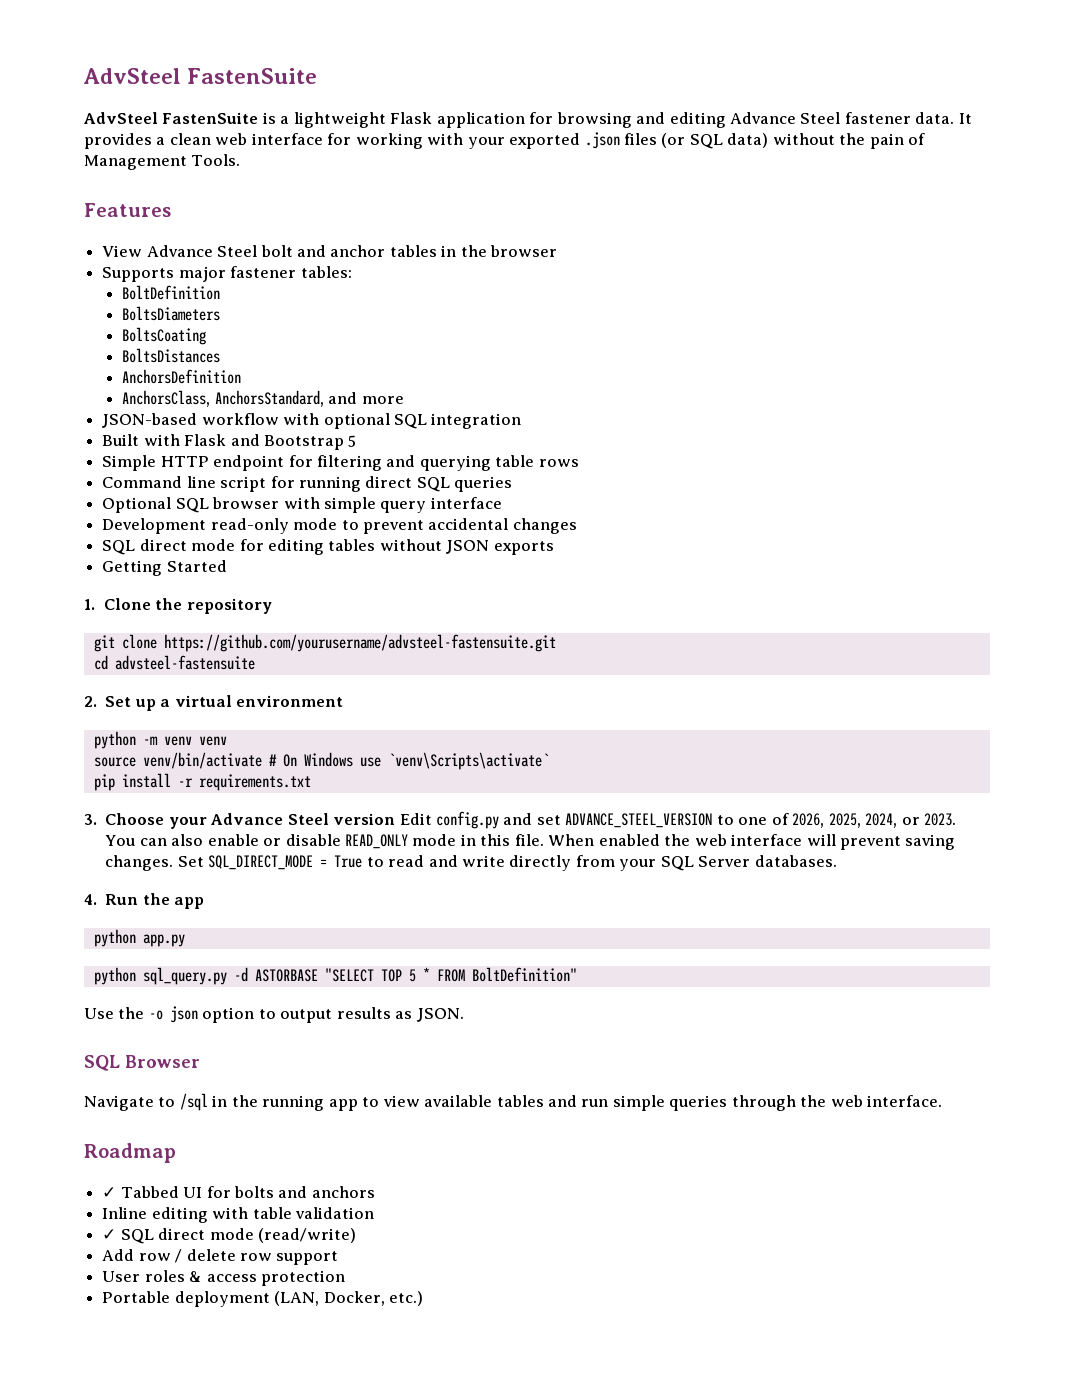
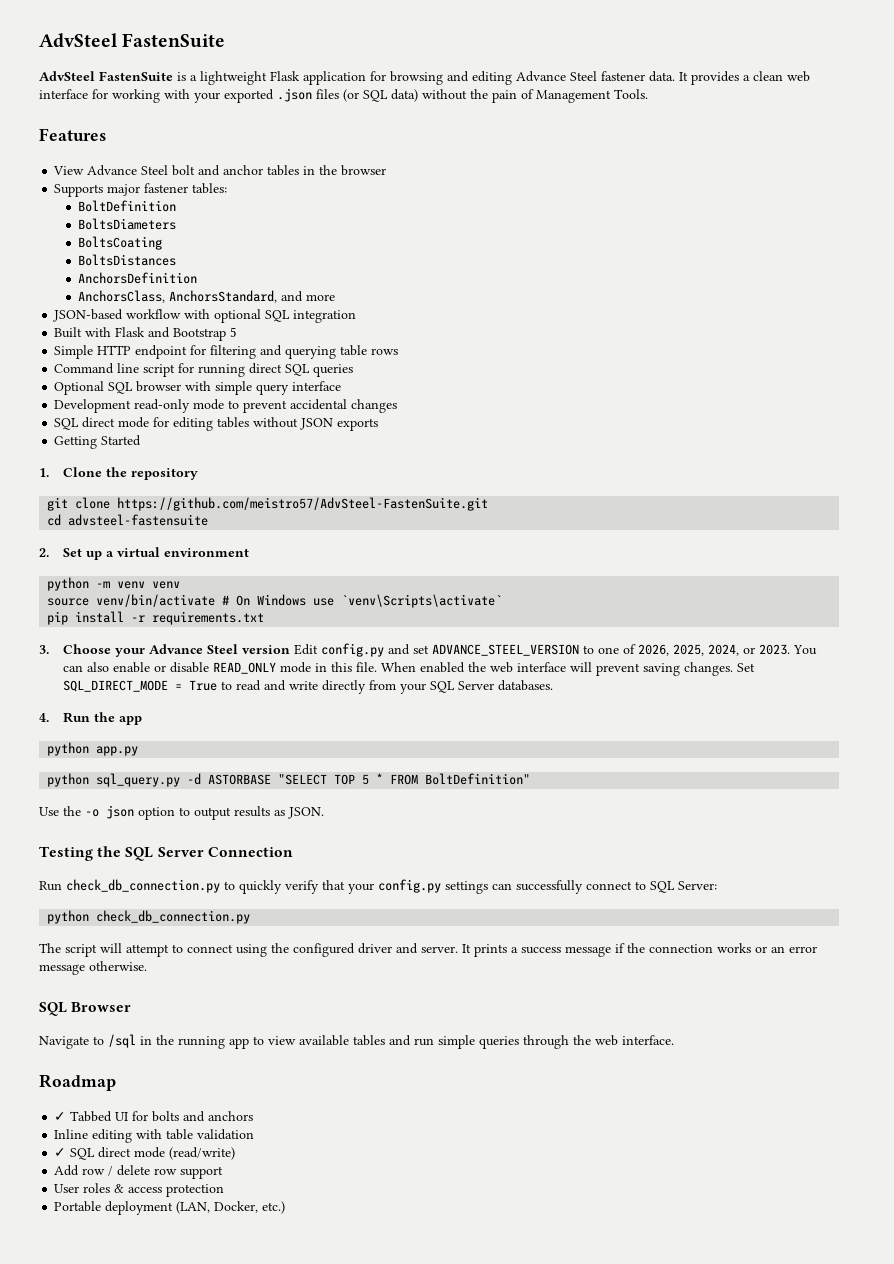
- git clone https://github.com/yourusername/advsteel-fastensuite.git
+ git clone https://github.com/meistro57/AdvSteel-FastenSuite.git
+ Testing the SQL Server Connection
+ Run check_db_connection.py to quickly verify that your config.py settings can successfully connect to SQL Server:
+ python check_db_connection.py
+ The script will attempt to connect using the configured driver and server. It prints a success message if the connection works or an error message otherwise.

